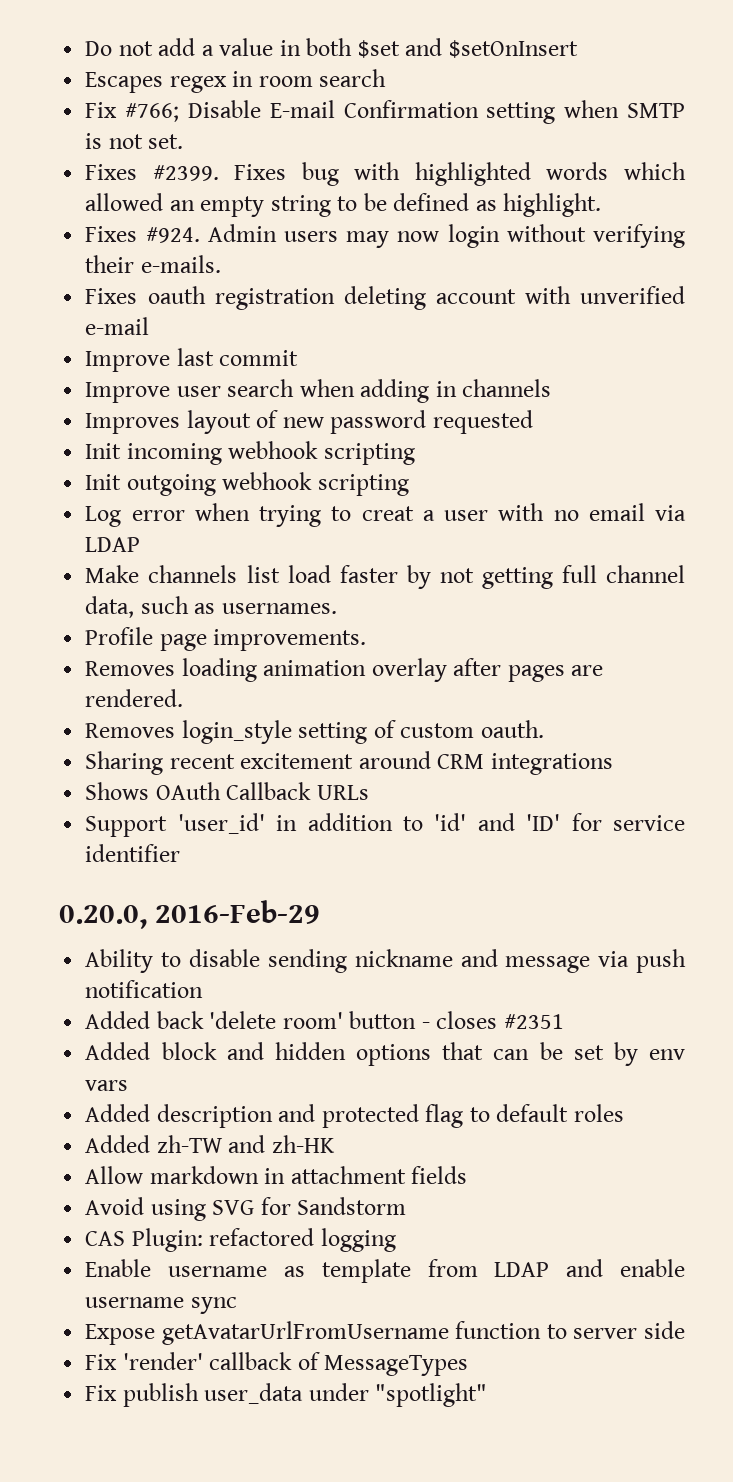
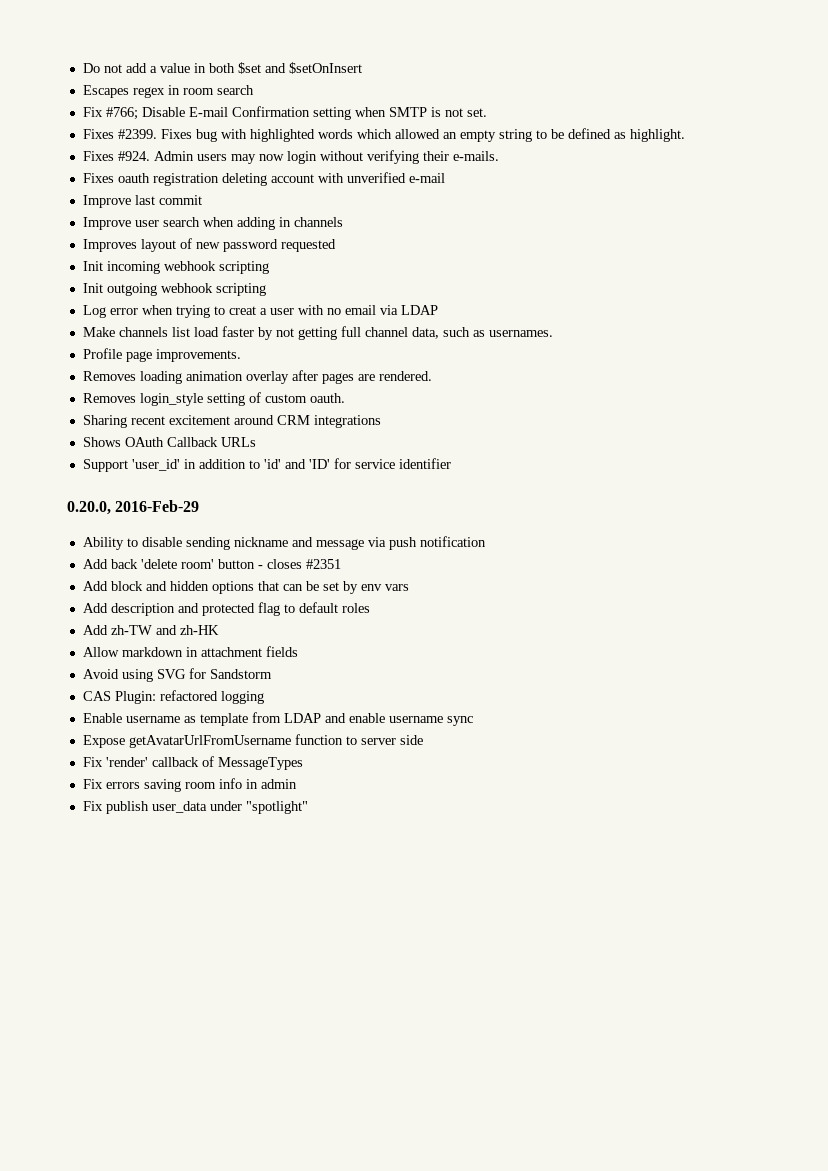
- Added back 'delete room' button - closes #2351
+ Add back 'delete room' button - closes #2351
- Added block and hidden options that can be set by env vars
+ Add block and hidden options that can be set by env vars
- Added description and protected flag to default roles
+ Add description and protected flag to default roles
- Added zh-TW and zh-HK
+ Add zh-TW and zh-HK
+ Fix errors saving room info in admin

